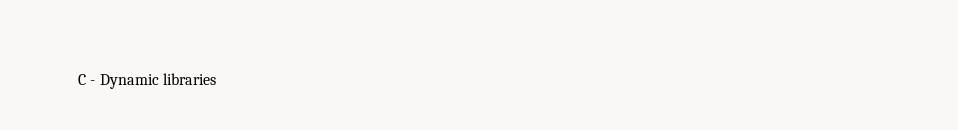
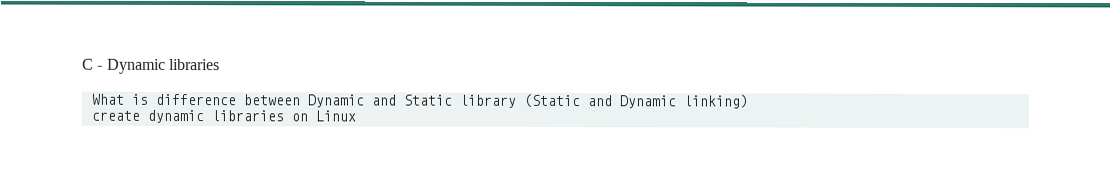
+ What is difference between Dynamic and Static library (Static and Dynamic linking)
+ create dynamic libraries on Linux

